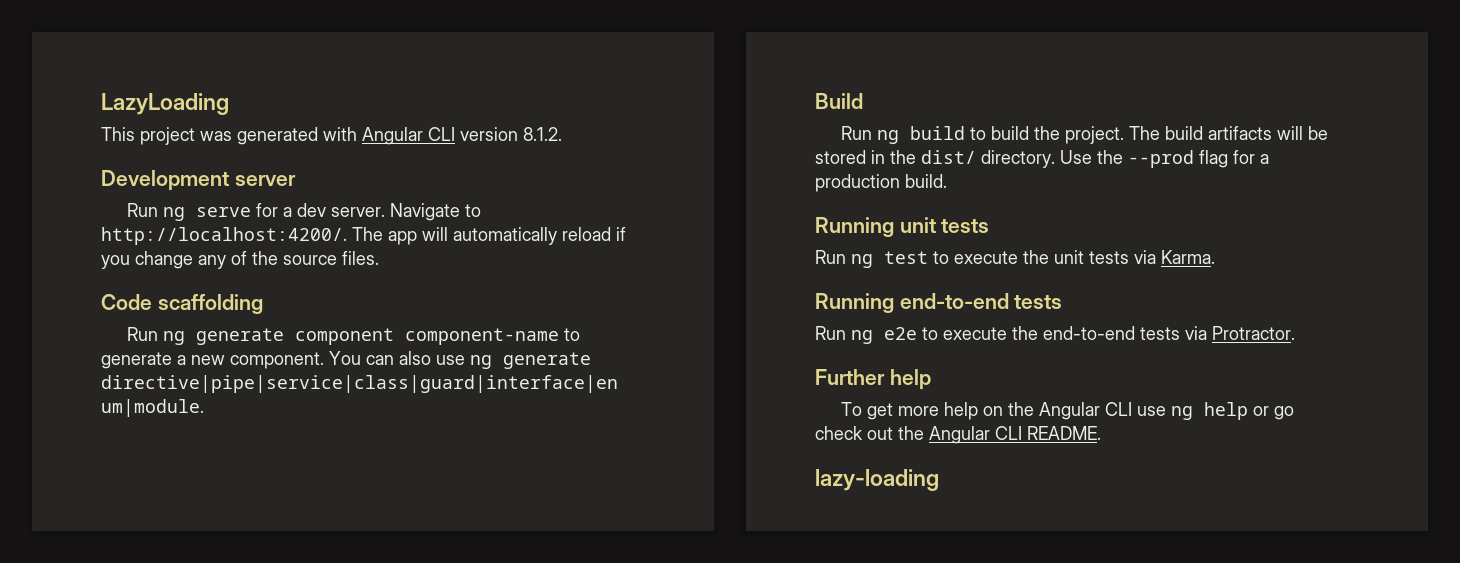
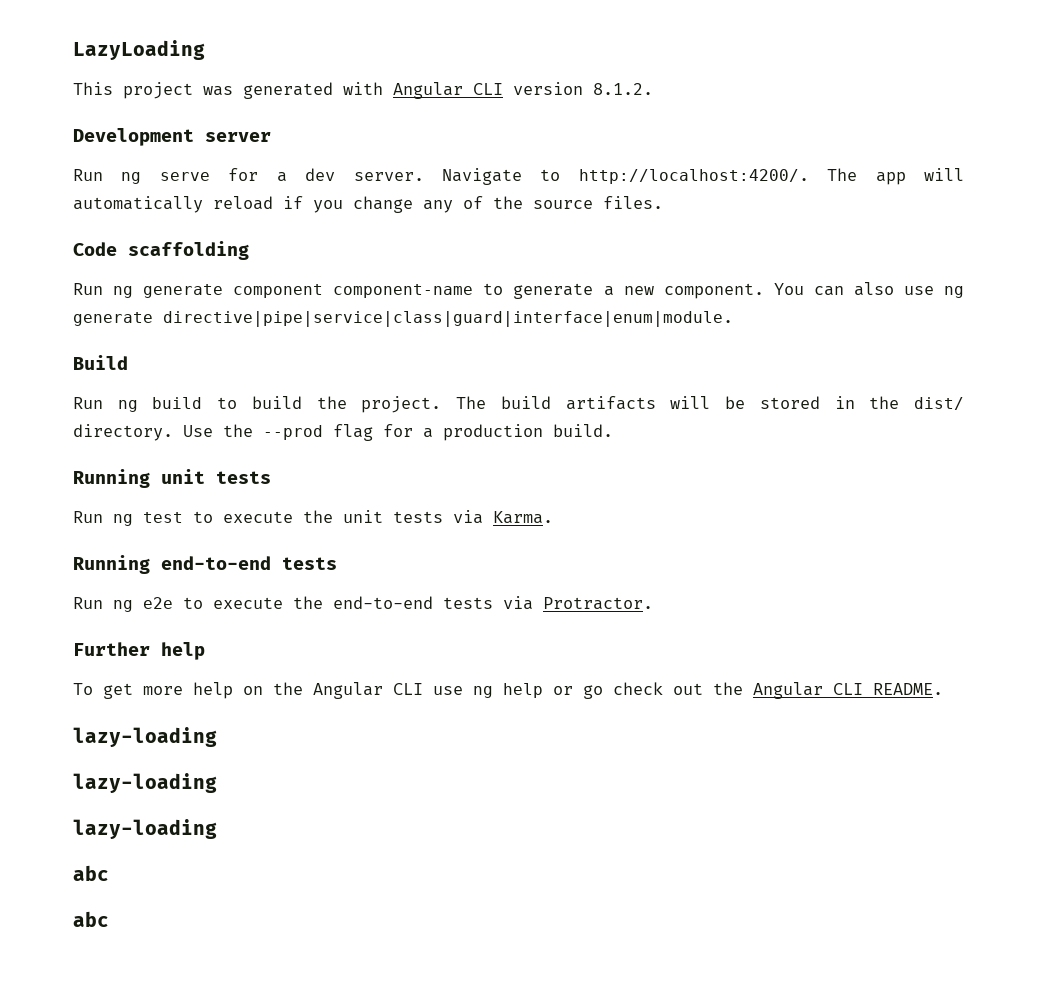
  To get more help on the Angular CLI use ng help or go check out the Angular CLI README.
  lazy-loading
+ lazy-loading
+ lazy-loading
+ abc
+ abc

